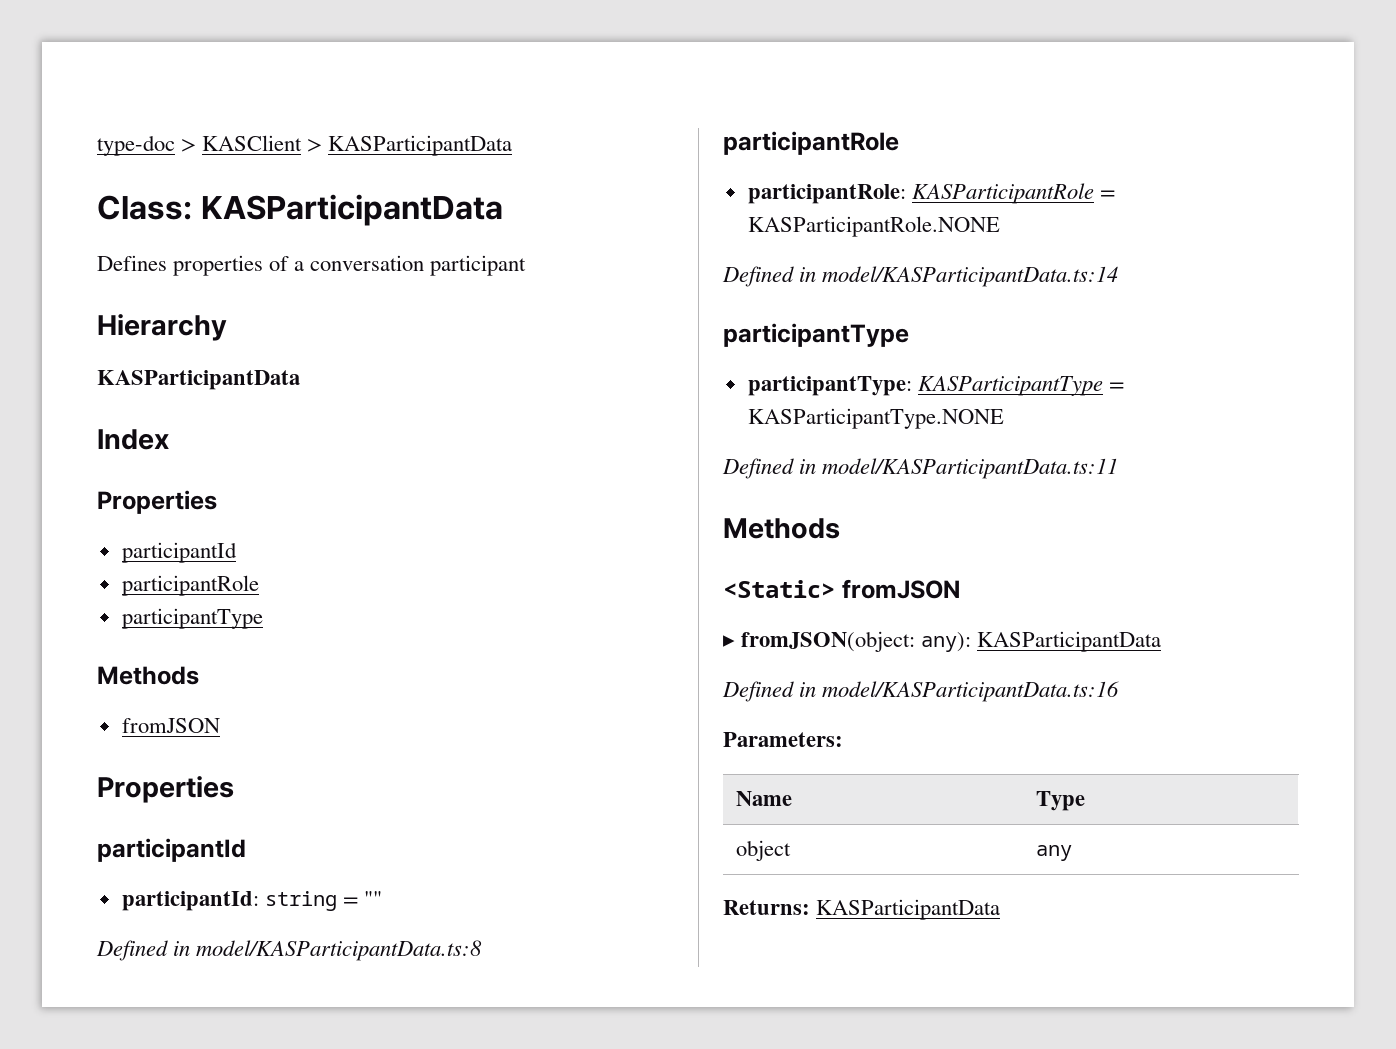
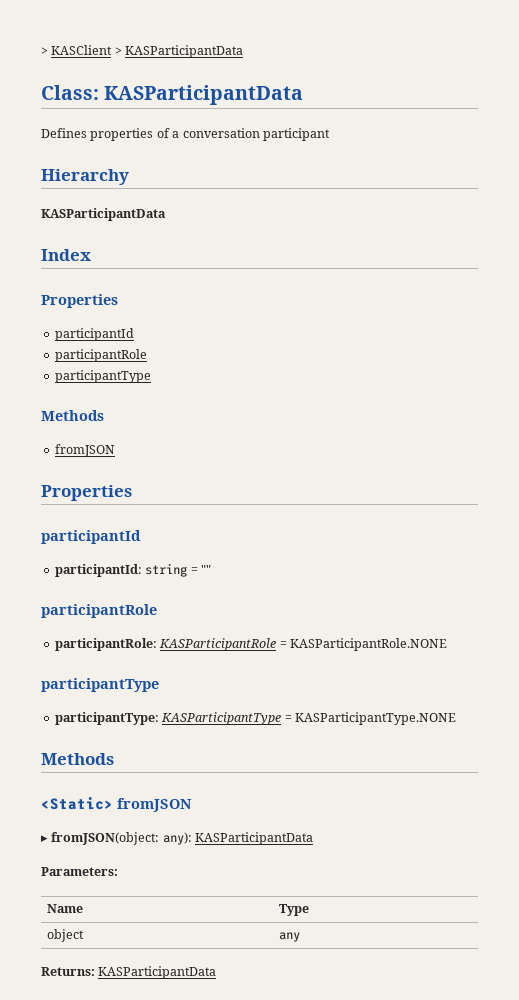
- type-doc > KASClient > KASParticipantData
+ > KASClient > KASParticipantData
- Defined in model/KASParticipantData.ts:8
- Defined in model/KASParticipantData.ts:14
- Defined in model/KASParticipantData.ts:11
- Defined in model/KASParticipantData.ts:16

